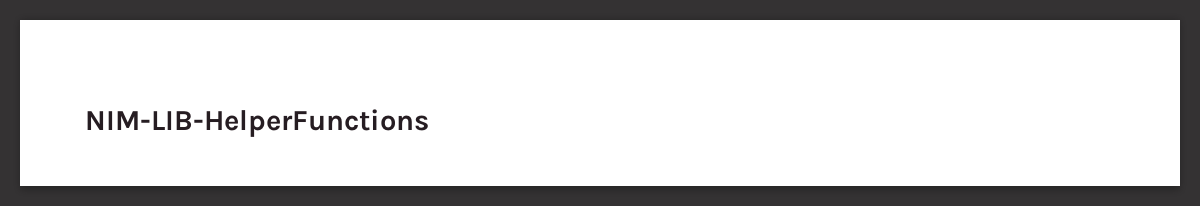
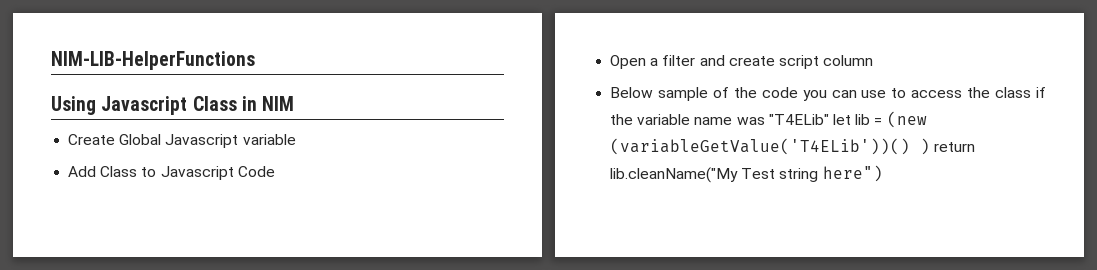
+ Using Javascript Class in NIM
+ Create Global Javascript variable
+ Add Class to Javascript Code
+ Open a filter and create script column
+ Below sample of the code you can use to access the class if the variable name was "T4ELib" let lib = (new (variableGetValue('T4ELib'))() ) return lib.cleanName("My Test string here")

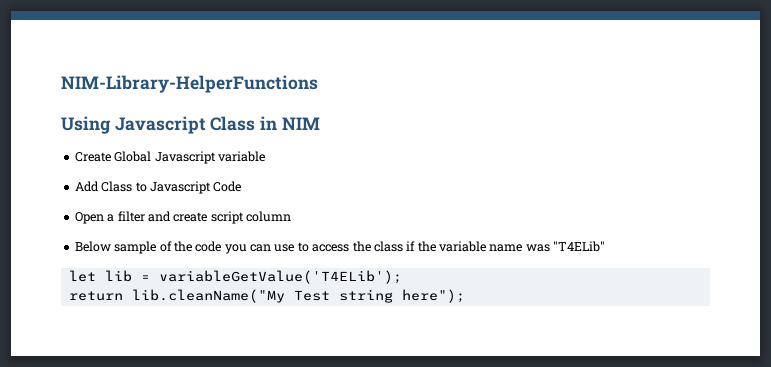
- NIM-LIB-HelperFunctions
+ NIM-Library-HelperFunctions
- Below sample of the code you can use to access the class if the variable name was "T4ELib" let lib = (new (variableGetValue('T4ELib'))() ) return lib.cleanName("My Test string here")
+ Below sample of the code you can use to access the class if the variable name was "T4ELib"
+ let lib = variableGetValue('T4ELib');
+ return lib.cleanName("My Test string here");

